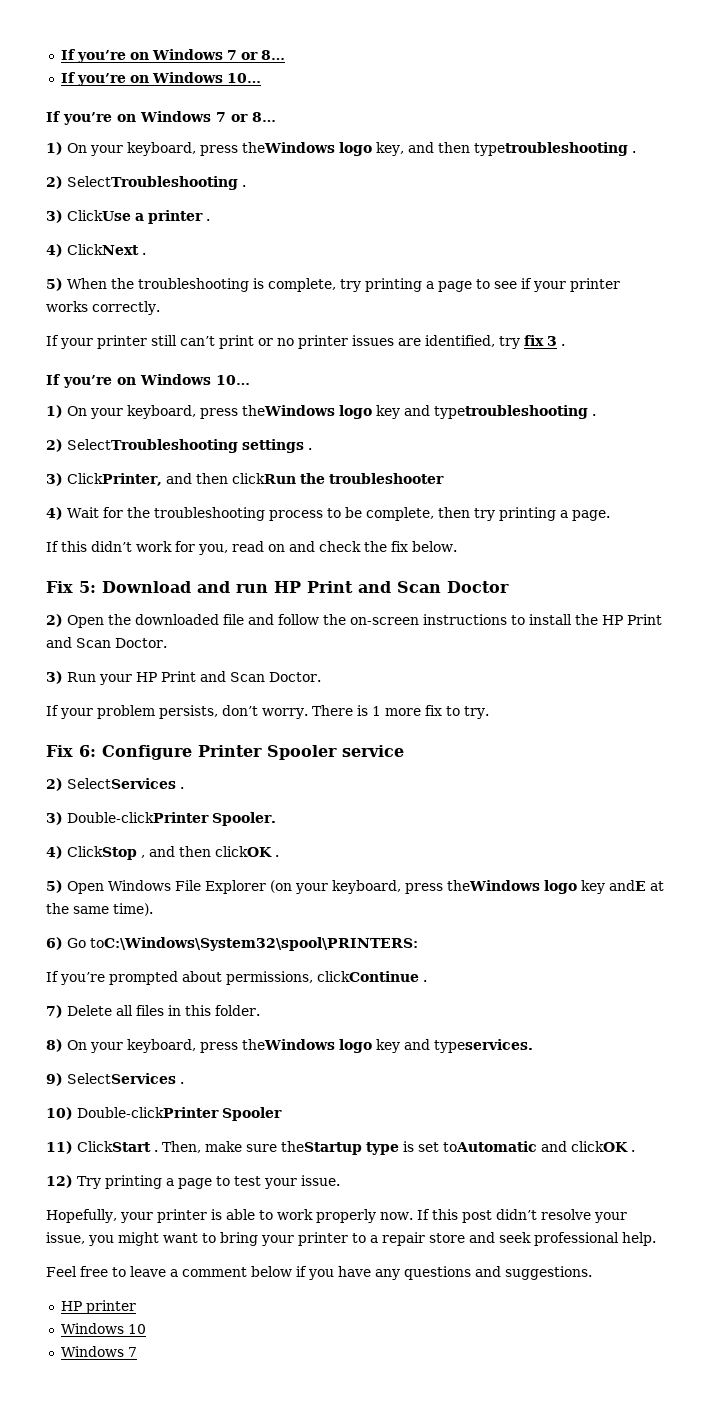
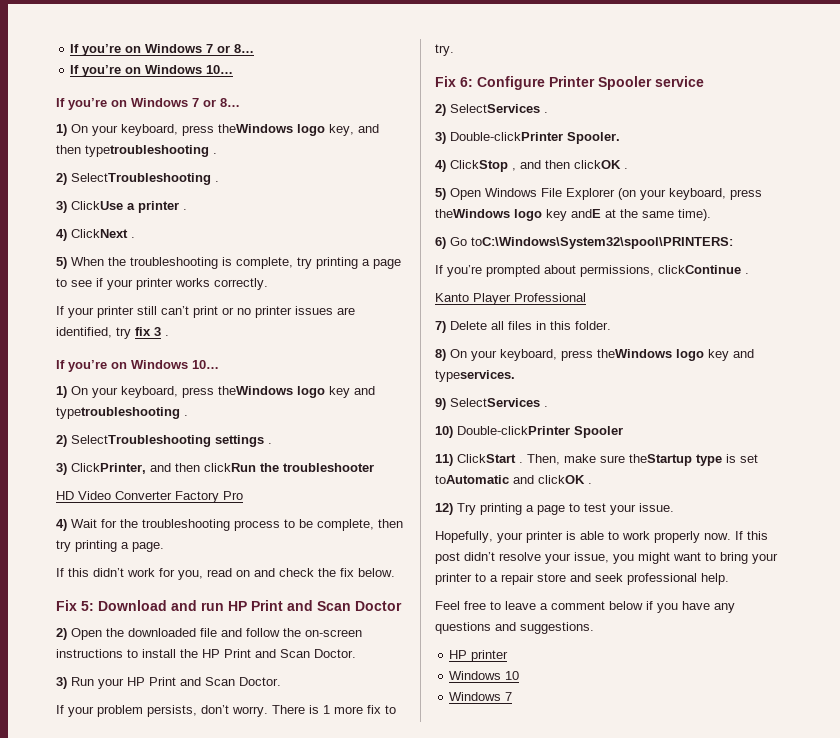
+ HD Video Converter Factory Pro
+ Kanto Player Professional

